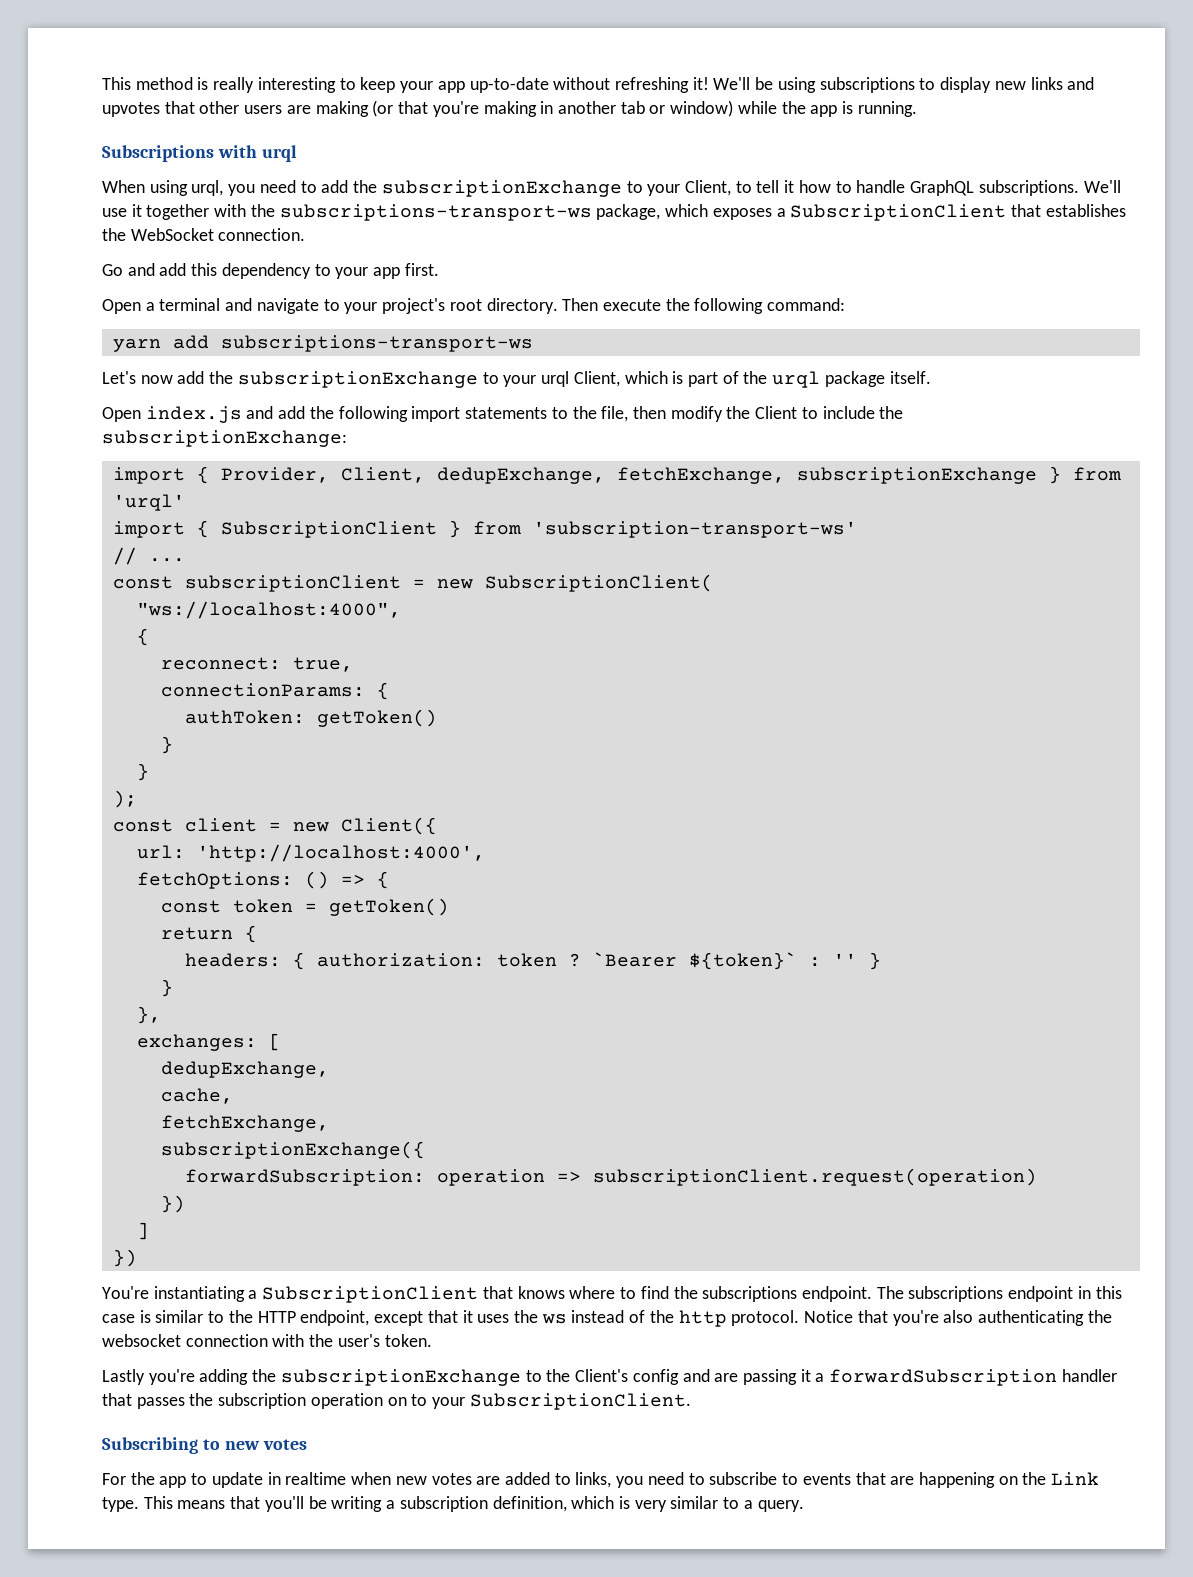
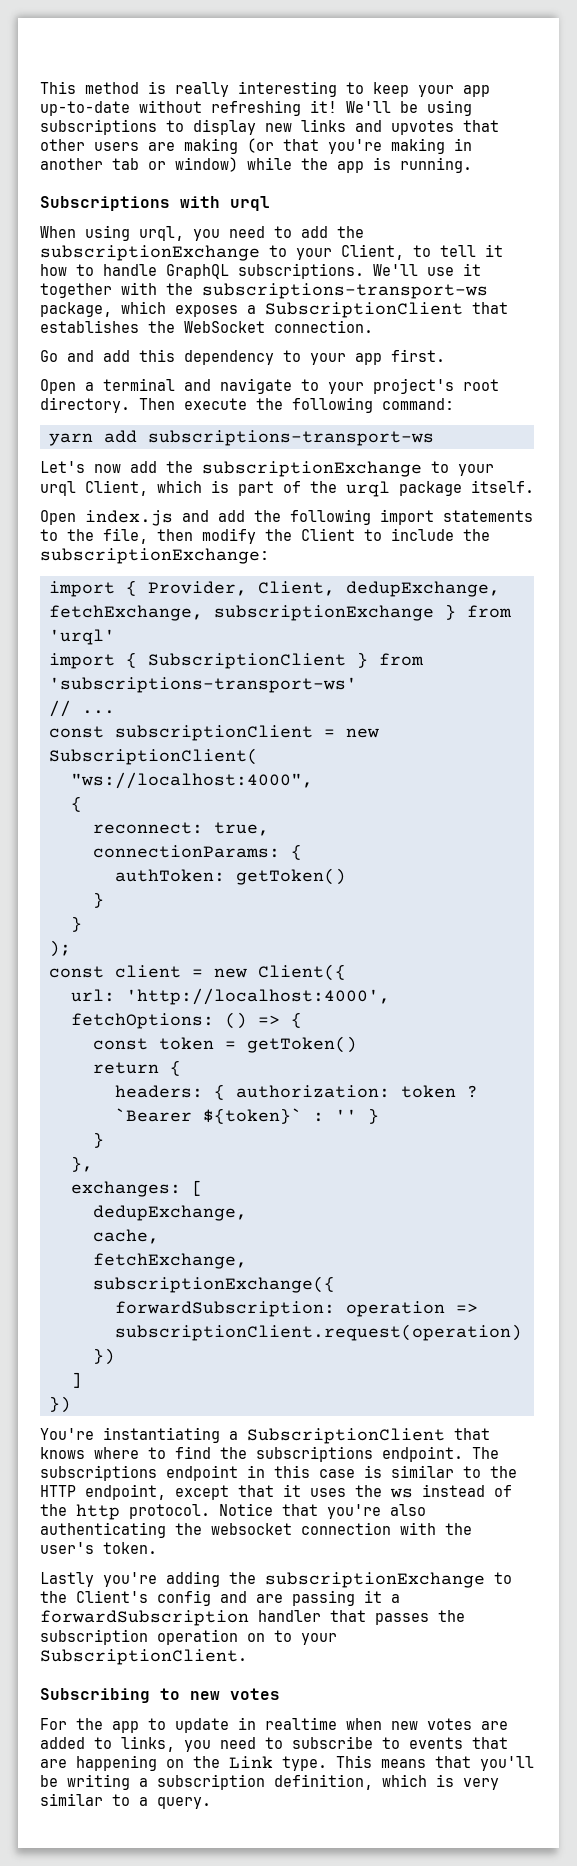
- import { SubscriptionClient } from 'subscription-transport-ws'
+ import { SubscriptionClient } from 'subscriptions-transport-ws'

